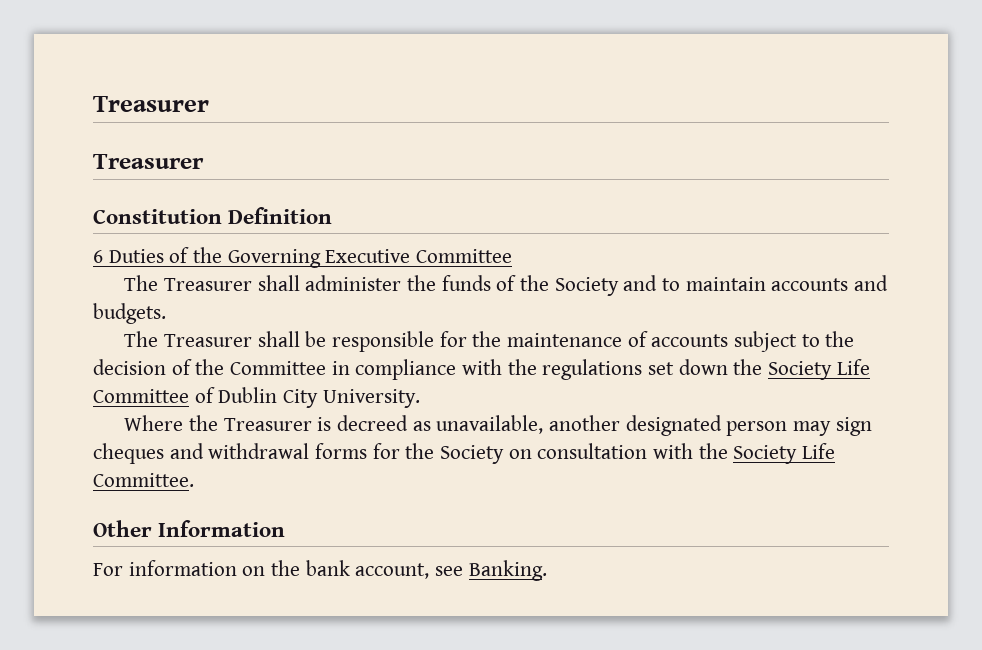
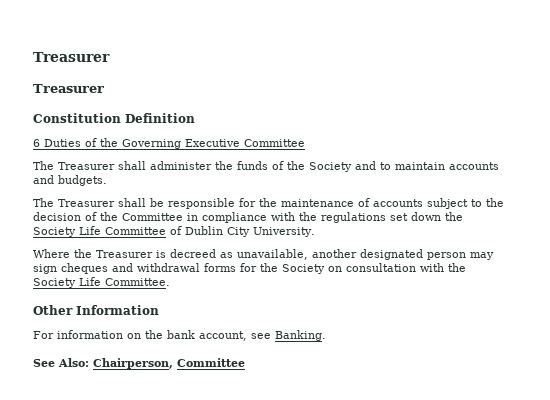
+ See Also: Chairperson, Committee

